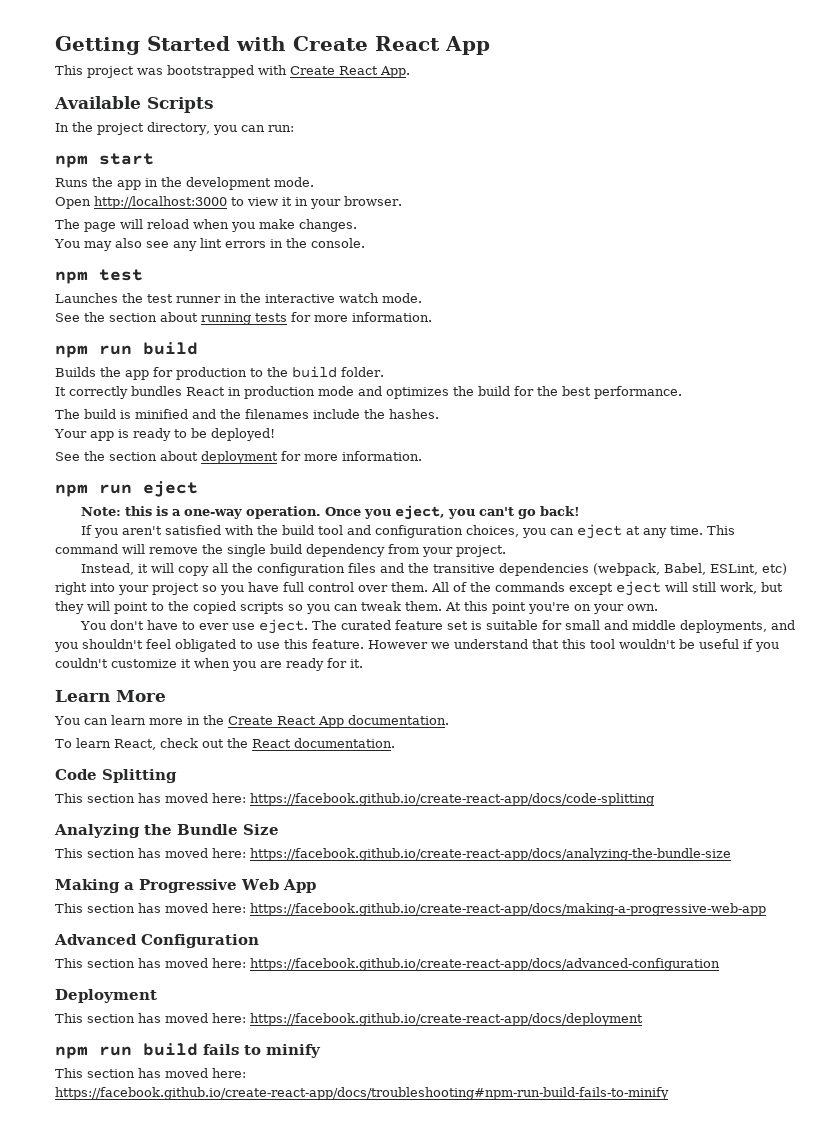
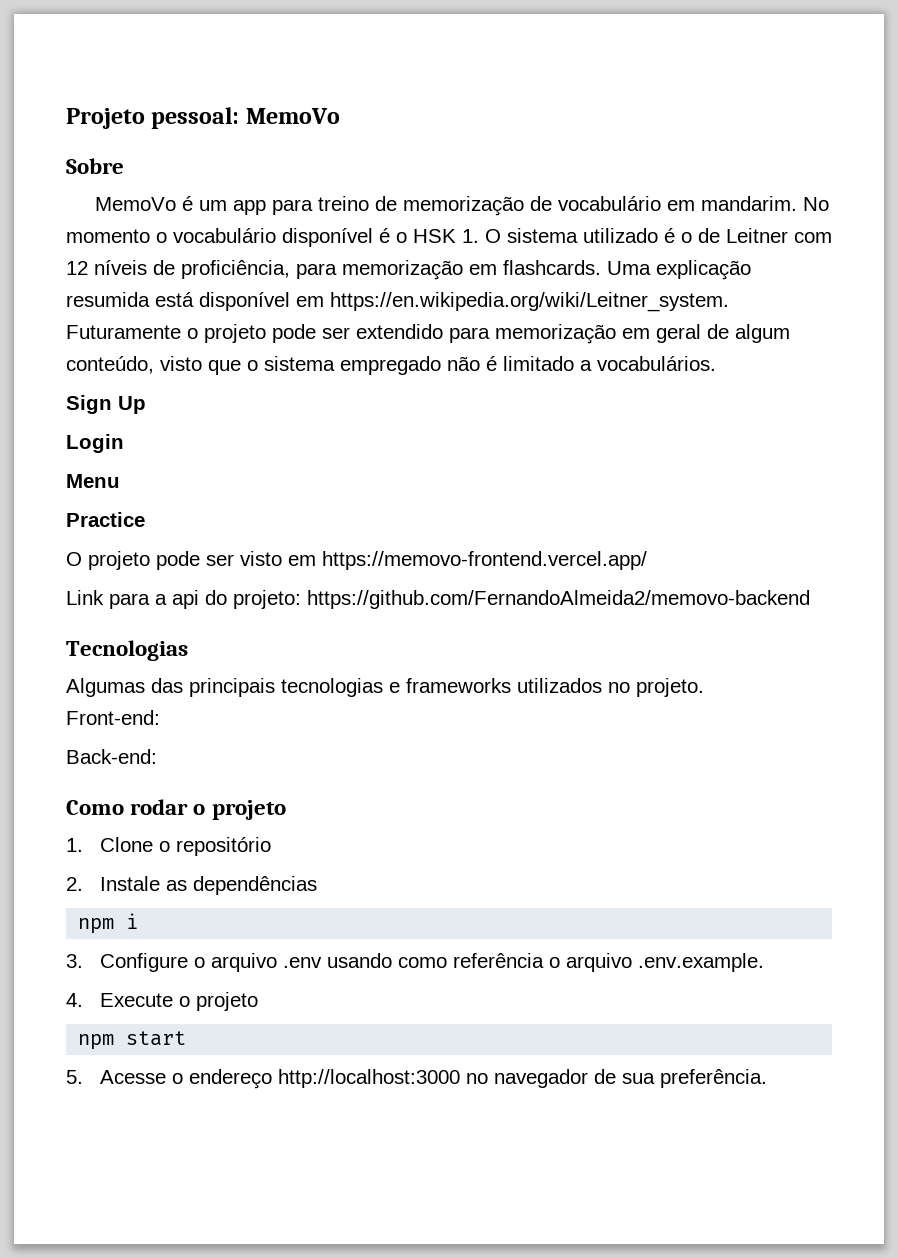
- Getting Started with Create React App
- This project was bootstrapped with Create React App.
- Available Scripts
- In the project directory, you can run:
+ Projeto pessoal: MemoVo
+ Sobre
+ MemoVo é um app para treino de memorização de vocabulário em mandarim. No momento o vocabulário disponível é o HSK 1. O sistema utilizado é o de Leitner com 12 níveis de proficiência, para memorização em flashcards. Uma explicação resumida está disponível em https://en.wikipedia.org/wiki/Leitner_system. Futuramente o projeto pode ser extendido para memorização em geral de algum conteúdo, visto que o sistema empregado não é limitado a vocabulários.
+ Sign Up
+ Login
+ Menu
+ Practice
+ O projeto pode ser visto em https://memovo-frontend.vercel.app/
+ Link para a api do projeto: https://github.com/FernandoAlmeida2/memovo-backend
+ Tecnologias
+ Algumas das principais tecnologias e frameworks utilizados no projeto.
+ Front-end:
+ Back-end:
+ Como rodar o projeto
+ 1. Clone o repositório
+ 2. Instale as dependências
+ npm i
+ 3. Configure o arquivo .env usando como referência o arquivo .env.example.
+ 4. Execute o projeto
  npm start
- Runs the app in the development mode.
- Open http://localhost:3000 to view it in your browser.
- The page will reload when you make changes.
- You may also see any lint errors in the console.
- npm test
- Launches the test runner in the interactive watch mode.
- See the section about running tests for more information.
- npm run build
- Builds the app for production to the build folder.
- It correctly bundles React in production mode and optimizes the build for the best performance.
- The build is minified and the filenames include the hashes.
- Your app is ready to be deployed!
- See the section about deployment for more information.
- npm run eject
- Note: this is a one-way operation. Once you eject, you can't go back!
- If you aren't satisfied with the build tool and configuration choices, you can eject at any time. This command will remove the single build dependency from your project.
- Instead, it will copy all the configuration files and the transitive dependencies (webpack, Babel, ESLint, etc) right into your project so you have full control over them. All of the commands except eject will still work, but they will point to the copied scripts so you can tweak them. At this point you're on your own.
- You don't have to ever use eject. The curated feature set is suitable for small and middle deployments, and you shouldn't feel obligated to use this feature. However we understand that this tool wouldn't be useful if you couldn't customize it when you are ready for it.
- Learn More
- You can learn more in the Create React App documentation.
- To learn React, check out the React documentation.
- Code Splitting
- This section has moved here: https://facebook.github.io/create-react-app/docs/code-splitting
- Analyzing the Bundle Size
- This section has moved here: https://facebook.github.io/create-react-app/docs/analyzing-the-bundle-size
- Making a Progressive Web App
- This section has moved here: https://facebook.github.io/create-react-app/docs/making-a-progressive-web-app
- Advanced Configuration
- This section has moved here: https://facebook.github.io/create-react-app/docs/advanced-configuration
- Deployment
- This section has moved here: https://facebook.github.io/create-react-app/docs/deployment
- npm run build fails to minify
- This section has moved here: https://facebook.github.io/create-react-app/docs/troubleshooting#npm-run-build-fails-to-minify
+ 5. Acesse o endereço http://localhost:3000 no navegador de sua preferência.

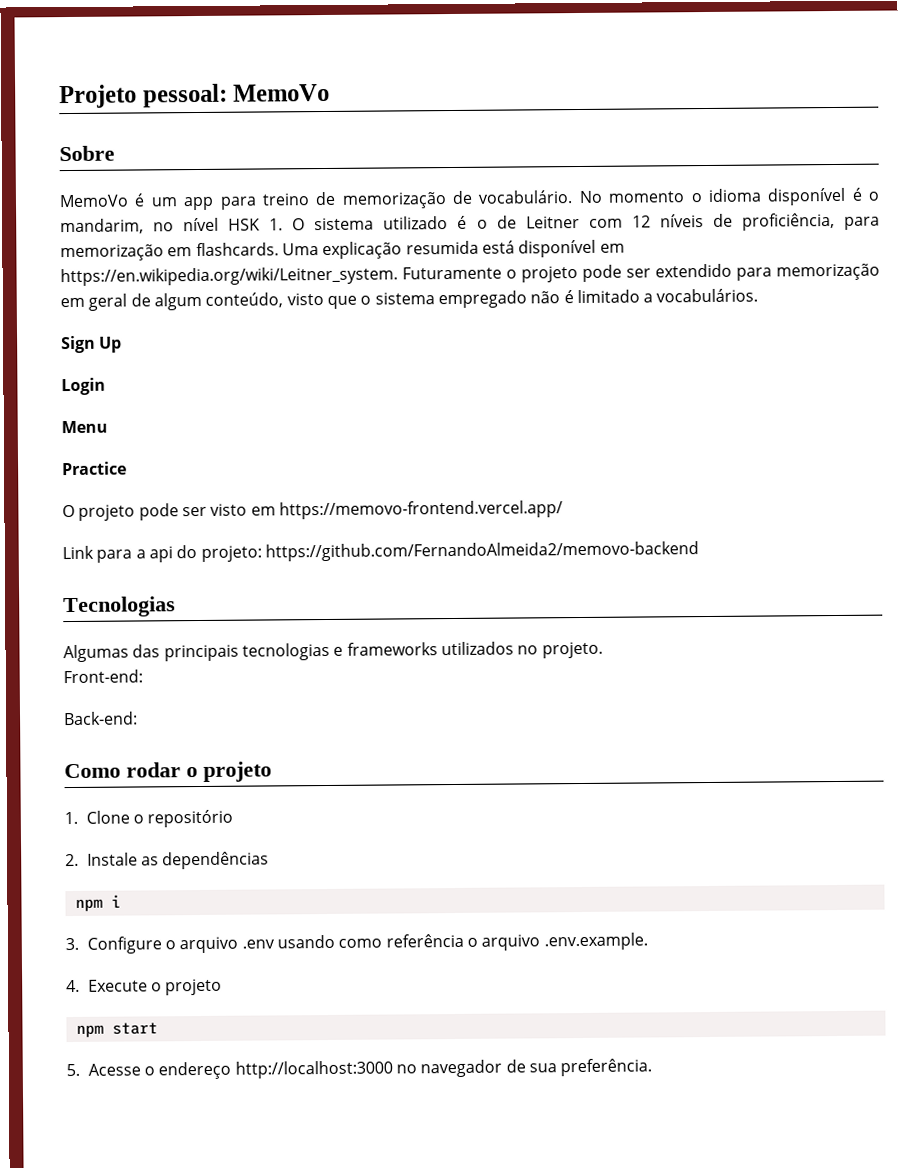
- MemoVo é um app para treino de memorização de vocabulário em mandarim.
+ MemoVo é um app para treino de memorização de vocabulário.
- No momento o vocabulário disponível é o HSK 1. O sistema utilizado é o de Leitner com 12 níveis de proficiência, para memorização em flashcards.
+ No momento o idioma disponível é o mandarim, no nível HSK 1. O sistema utilizado é o de Leitner com 12 níveis de proficiência, para memorização em flashcards.

